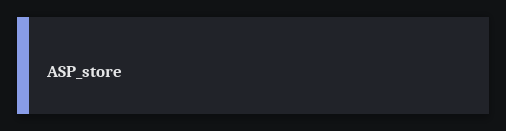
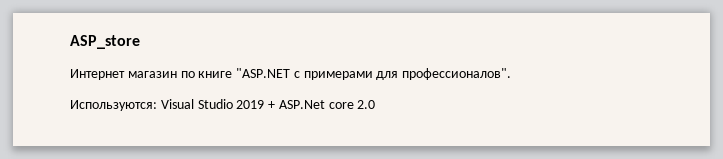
+ Интернет магазин по книге "ASP.NET с примерами для профессионалов".
+ Используются: Visual Studio 2019 + ASP.Net core 2.0

